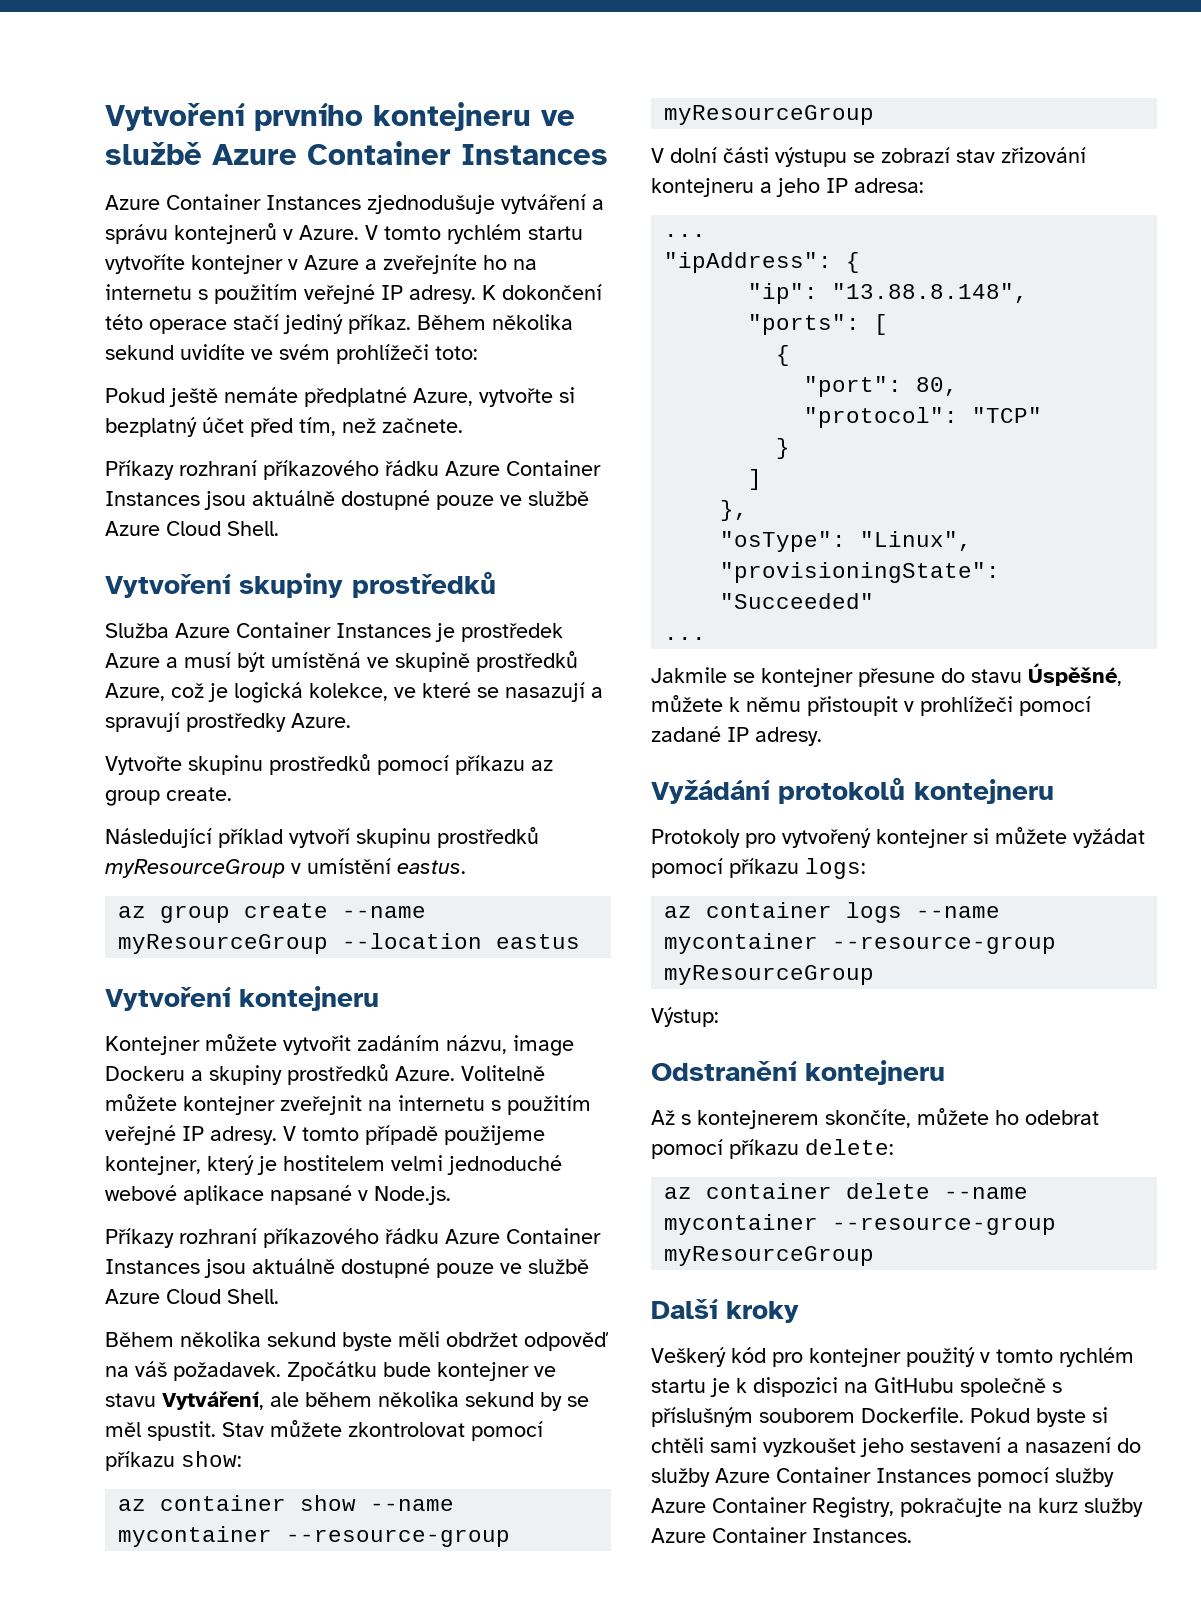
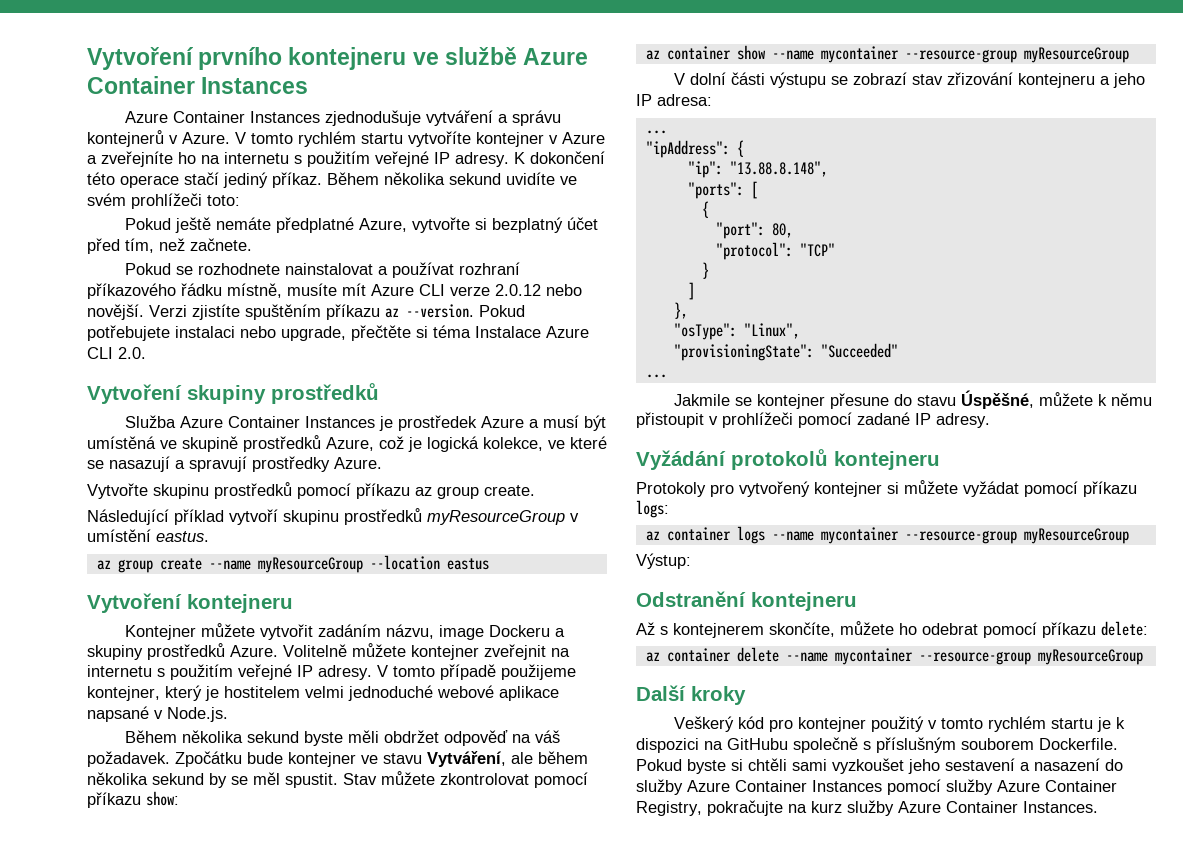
  Pokud ještě nemáte předplatné Azure, vytvořte si bezplatný účet před tím, než začnete.
- Příkazy rozhraní příkazového řádku Azure Container Instances jsou aktuálně dostupné pouze ve službě Azure Cloud Shell.
+ Pokud se rozhodnete nainstalovat a používat rozhraní příkazového řádku místně, musíte mít Azure CLI verze 2.0.12 nebo novější. Verzi zjistíte spuštěním příkazu az --version. Pokud potřebujete instalaci nebo upgrade, přečtěte si téma Instalace Azure CLI 2.0.
  V tomto případě použijeme kontejner, který je hostitelem velmi jednoduché webové aplikace napsané v Node.js.
- Příkazy rozhraní příkazového řádku Azure Container Instances jsou aktuálně dostupné pouze ve službě Azure Cloud Shell.

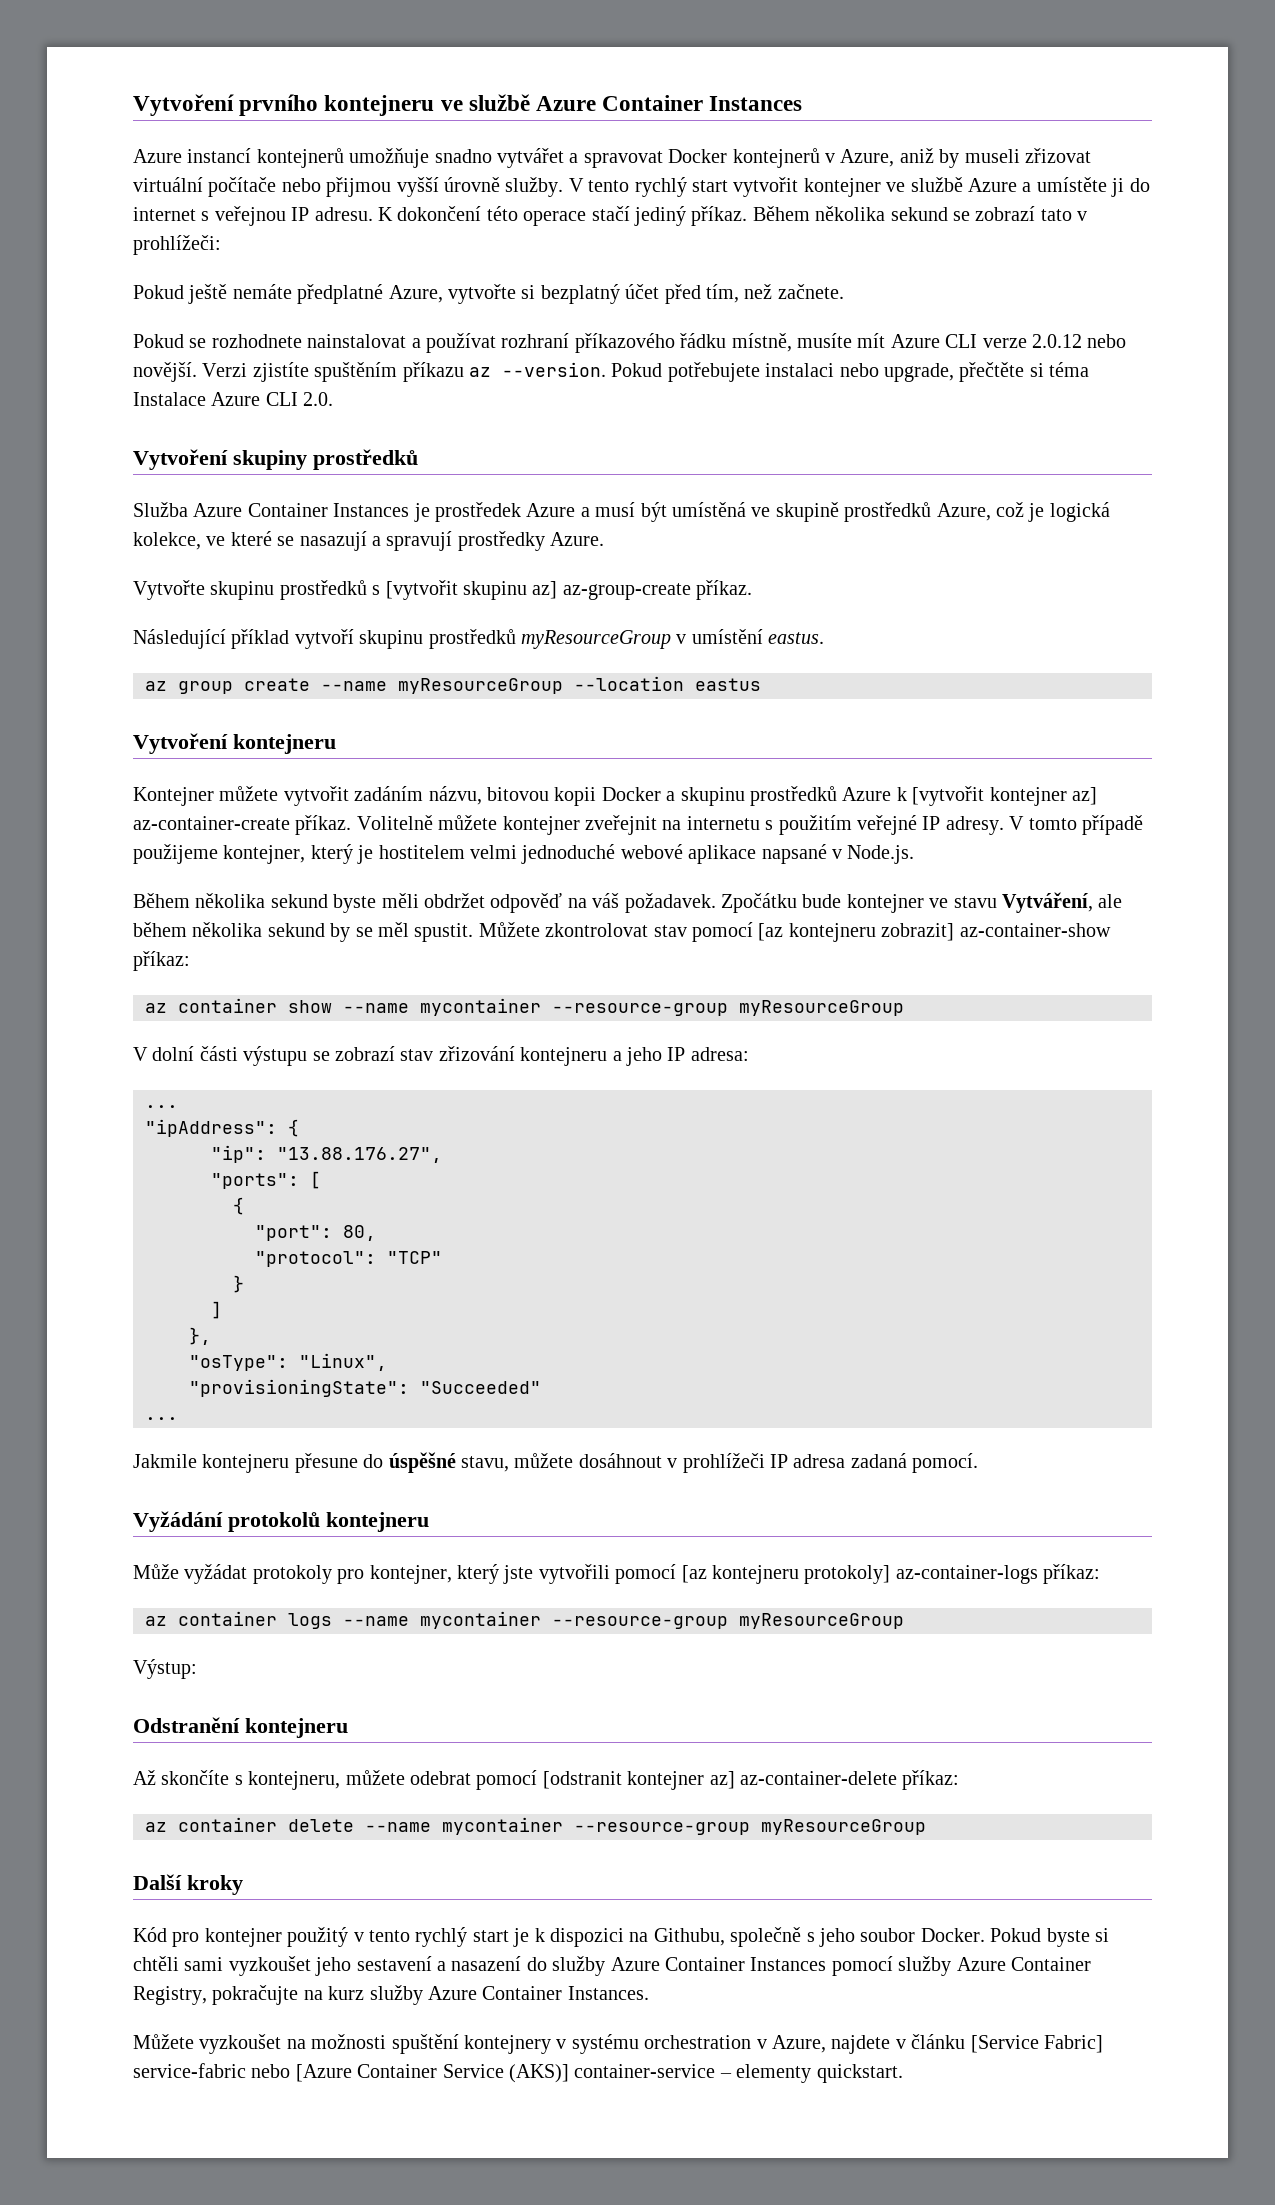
- Azure Container Instances zjednodušuje vytváření a správu kontejnerů v Azure. V tomto rychlém startu vytvoříte kontejner v Azure a zveřejníte ho na internetu s použitím veřejné IP adresy.
+ Azure instancí kontejnerů umožňuje snadno vytvářet a spravovat Docker kontejnerů v Azure, aniž by museli zřizovat virtuální počítače nebo přijmou vyšší úrovně služby. V tento rychlý start vytvořit kontejner ve službě Azure a umístěte ji do internet s veřejnou IP adresu.
- Během několika sekund uvidíte ve svém prohlížeči toto:
+ Během několika sekund se zobrazí tato v prohlížeči:
- Vytvořte skupinu prostředků pomocí příkazu az group create.
+ Vytvořte skupinu prostředků s [vytvořit skupinu az] az-group-create příkaz.
- Kontejner můžete vytvořit zadáním názvu, image Dockeru a skupiny prostředků Azure.
+ Kontejner můžete vytvořit zadáním názvu, bitovou kopii Docker a skupinu prostředků Azure k [vytvořit kontejner az] az-container-create příkaz.
- Stav můžete zkontrolovat pomocí příkazu show:
+ Můžete zkontrolovat stav pomocí [az kontejneru zobrazit] az-container-show příkaz:
- "ip": "13.88.8.148",
+ "ip": "13.88.176.27",
- Jakmile se kontejner přesune do stavu Úspěšné, můžete k němu přistoupit v prohlížeči pomocí zadané IP adresy.
+ Jakmile kontejneru přesune do úspěšné stavu, můžete dosáhnout v prohlížeči IP adresa zadaná pomocí.
  Vyžádání protokolů kontejneru
- Protokoly pro vytvořený kontejner si můžete vyžádat pomocí příkazu logs:
+ Může vyžádat protokoly pro kontejner, který jste vytvořili pomocí [az kontejneru protokoly] az-container-logs příkaz:
- Až s kontejnerem skončíte, můžete ho odebrat pomocí příkazu delete:
+ Až skončíte s kontejneru, můžete odebrat pomocí [odstranit kontejner az] az-container-delete příkaz:
- Veškerý kód pro kontejner použitý v tomto rychlém startu je k dispozici na GitHubu společně s příslušným souborem Dockerfile.
+ Kód pro kontejner použitý v tento rychlý start je k dispozici na Githubu, společně s jeho soubor Docker.
+ Můžete vyzkoušet na možnosti spuštění kontejnery v systému orchestration v Azure, najdete v článku [Service Fabric] service-fabric nebo [Azure Container Service (AKS)] container-service – elementy quickstart.

